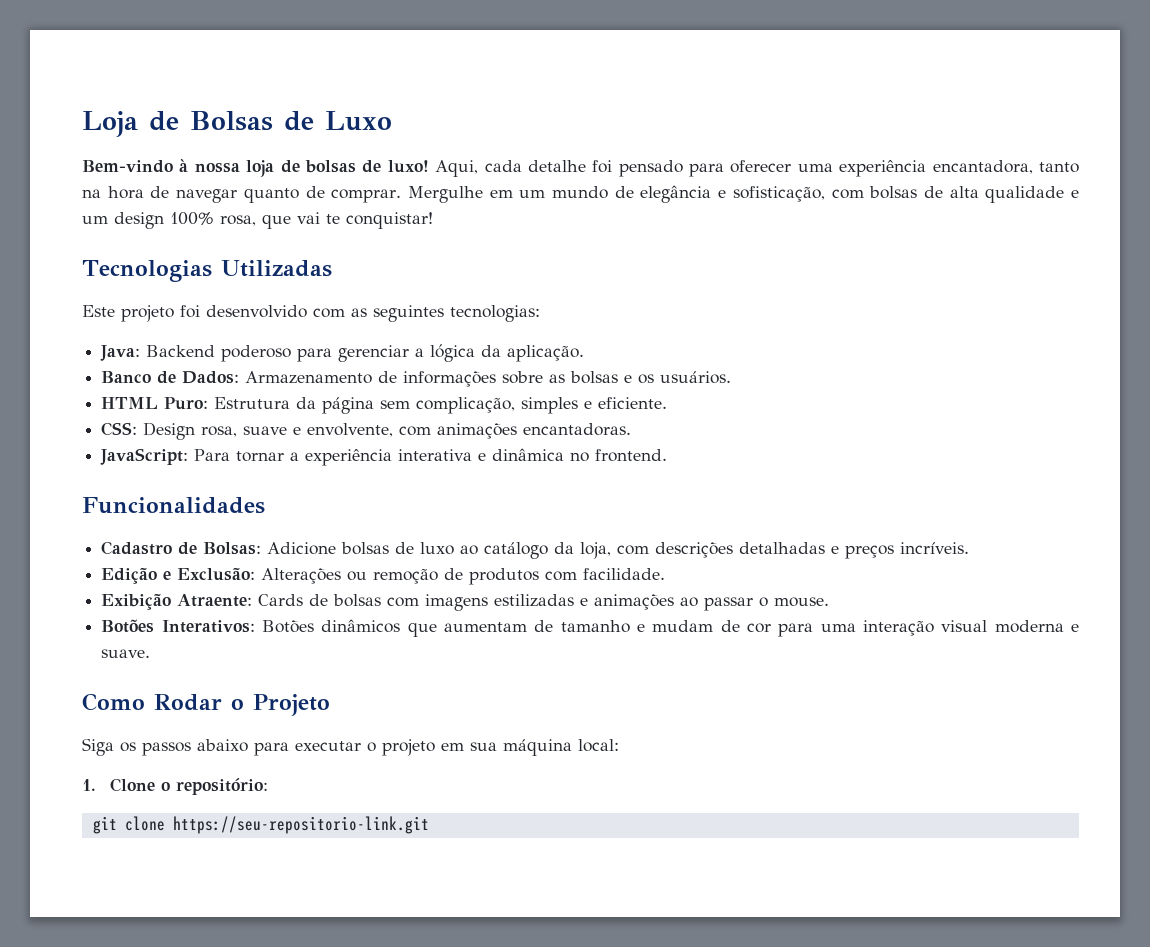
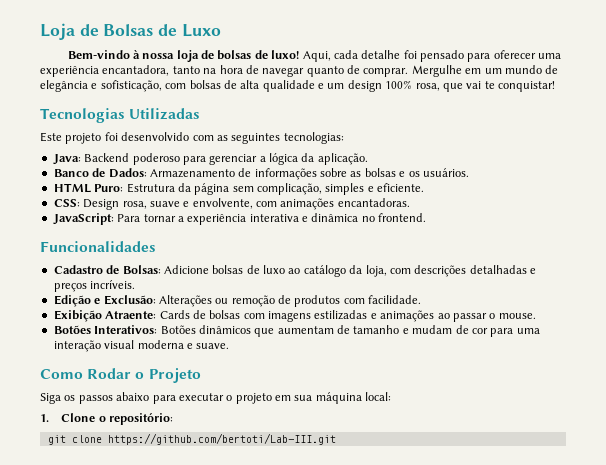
- git clone https://seu-repositorio-link.git
+ git clone https://github.com/bertoti/Lab-III.git

